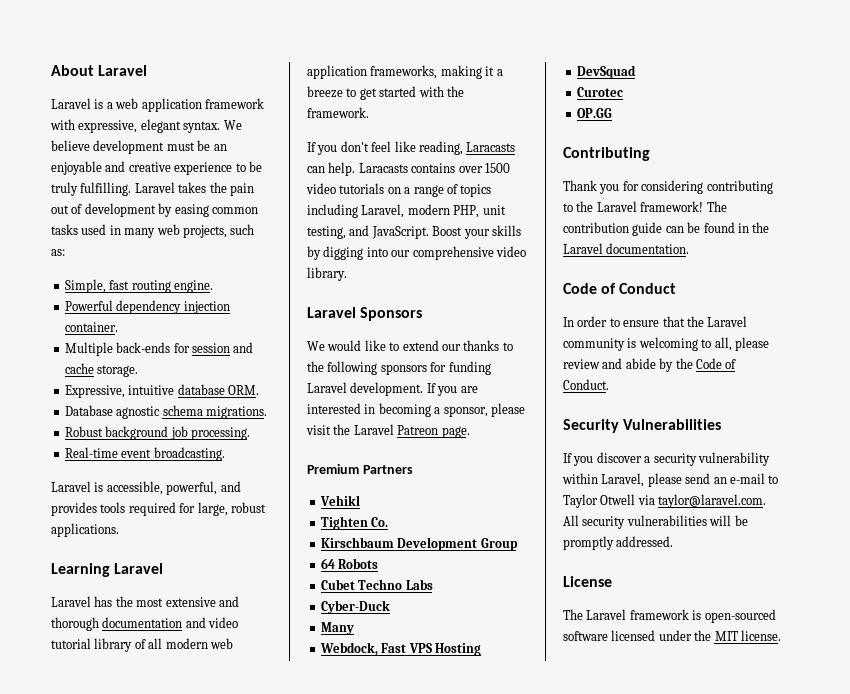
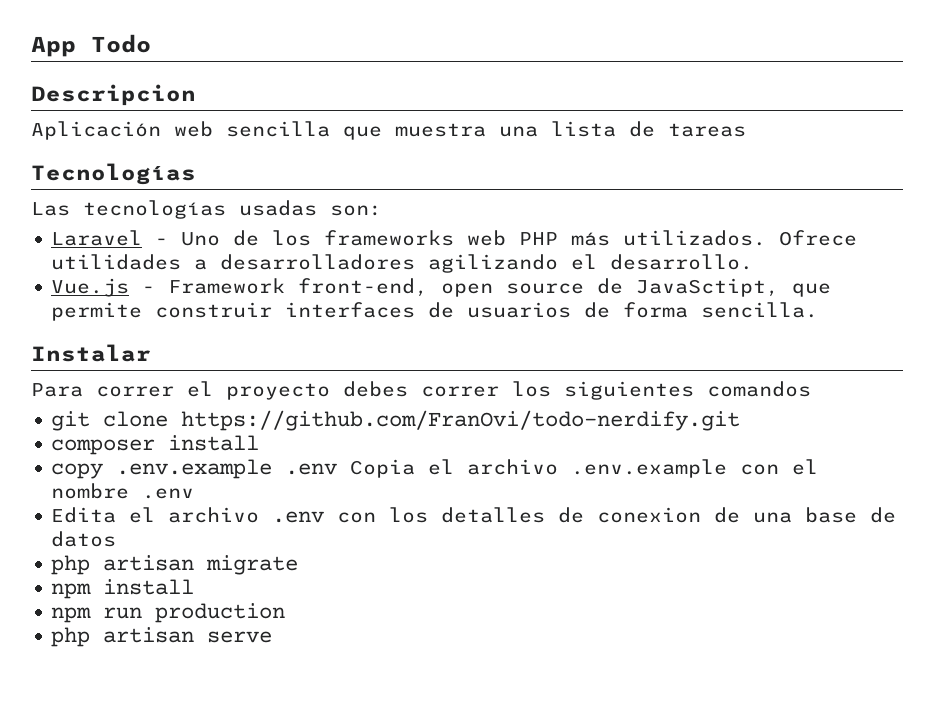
- About Laravel
- Laravel is a web application framework with expressive, elegant syntax. We believe development must be an enjoyable and creative experience to be truly fulfilling. Laravel takes the pain out of development by easing common tasks used in many web projects, such as:
- Simple, fast routing engine.
- Powerful dependency injection container.
- Multiple back-ends for session and cache storage.
- Expressive, intuitive database ORM.
- Database agnostic schema migrations.
- Robust background job processing.
- Real-time event broadcasting.
- Laravel is accessible, powerful, and provides tools required for large, robust applications.
- Learning Laravel
- Laravel has the most extensive and thorough documentation and video tutorial library of all modern web application frameworks, making it a breeze to get started with the framework.
- If you don't feel like reading, Laracasts can help. Laracasts contains over 1500 video tutorials on a range of topics including Laravel, modern PHP, unit testing, and JavaScript. Boost your skills by digging into our comprehensive video library.
- Laravel Sponsors
- We would like to extend our thanks to the following sponsors for funding Laravel development. If you are interested in becoming a sponsor, please visit the Laravel Patreon page.
- Premium Partners
- Vehikl
- Tighten Co.
- Kirschbaum Development Group
- 64 Robots
- Cubet Techno Labs
- Cyber-Duck
- Many
- Webdock, Fast VPS Hosting
- DevSquad
- Curotec
- OP.GG
- Contributing
- Thank you for considering contributing to the Laravel framework! The contribution guide can be found in the Laravel documentation.
- Code of Conduct
- In order to ensure that the Laravel community is welcoming to all, please review and abide by the Code of Conduct.
- Security Vulnerabilities
- If you discover a security vulnerability within Laravel, please send an e-mail to Taylor Otwell via taylor@laravel.com. All security vulnerabilities will be promptly addressed.
- License
- The Laravel framework is open-sourced software licensed under the MIT license.
+ App Todo
+ Descripcion
+ Aplicación web sencilla que muestra una lista de tareas
+ Tecnologías
+ Las tecnologías usadas son:
+ Laravel - Uno de los frameworks web PHP más utilizados. Ofrece utilidades a desarrolladores agilizando el desarrollo.
+ Vue.js - Framework front-end, open source de JavaSctipt, que permite construir interfaces de usuarios de forma sencilla.
+ Instalar
+ Para correr el proyecto debes correr los siguientes comandos
+ git clone https://github.com/FranOvi/todo-nerdify.git
+ composer install
+ copy .env.example .env Copia el archivo .env.example con el nombre .env
+ Edita el archivo .env con los detalles de conexion de una base de datos
+ php artisan migrate
+ npm install
+ npm run production
+ php artisan serve

